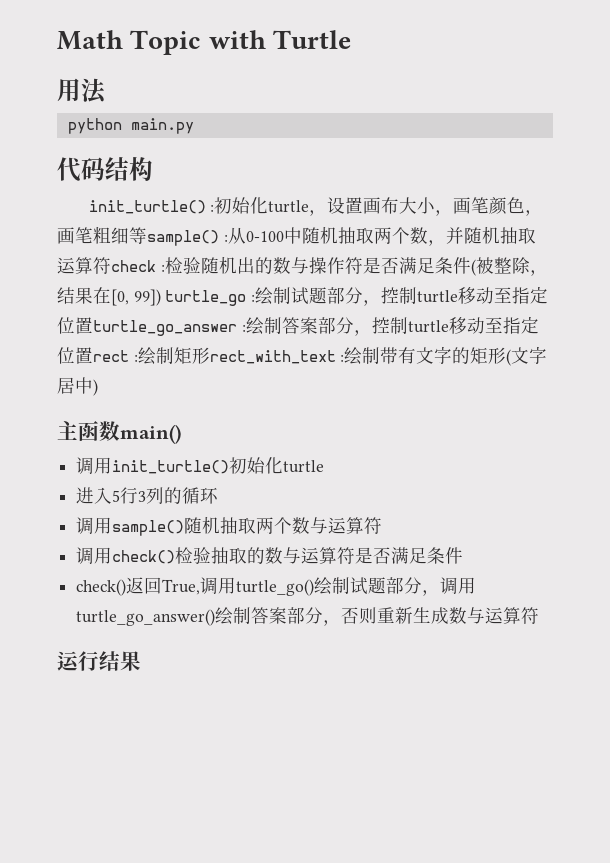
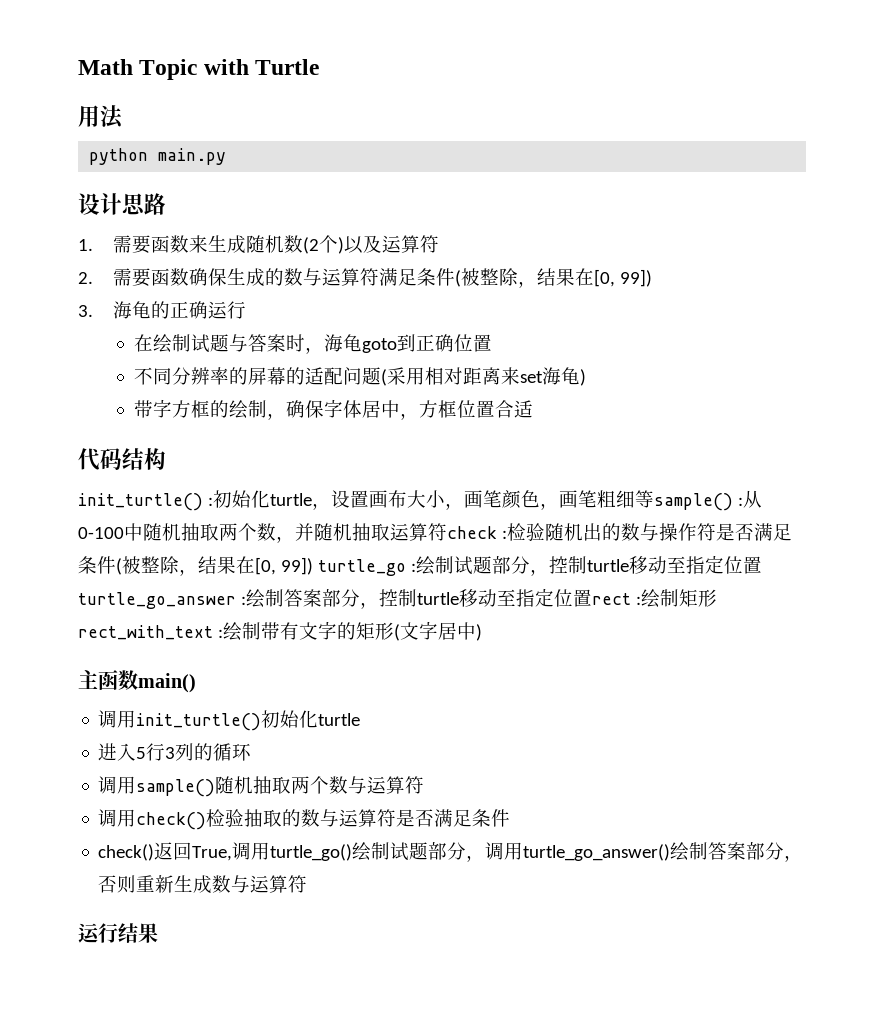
+ 设计思路
+ 1.需要函数来生成随机数(2个)以及运算符
+ 2.需要函数确保生成的数与运算符满足条件(被整除，结果在[0, 99])
+ 3.海龟的正确运行
+ 在绘制试题与答案时，海龟goto到正确位置
+ 不同分辨率的屏幕的适配问题(采用相对距离来set海龟)
+ 带字方框的绘制，确保字体居中，方框位置合适

